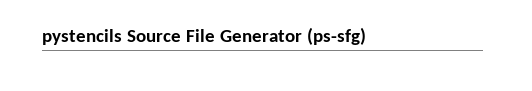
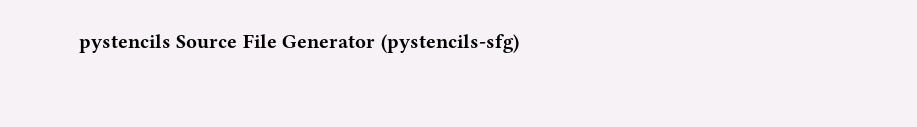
- pystencils Source File Generator (ps-sfg)
+ pystencils Source File Generator (pystencils-sfg)

